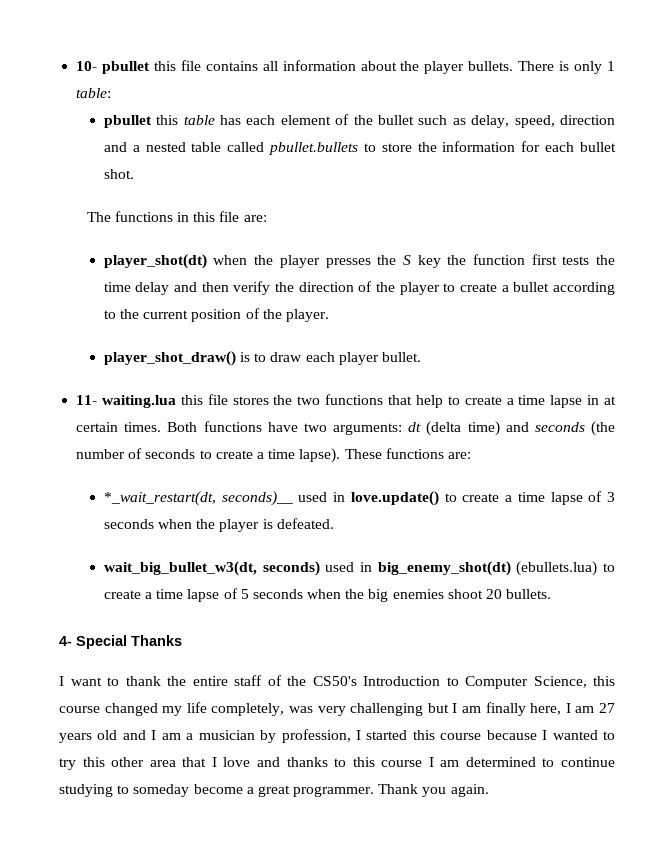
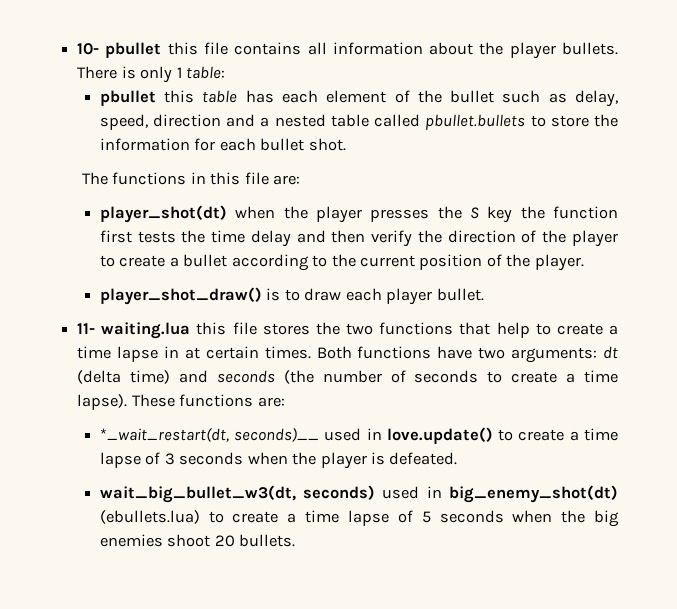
- 4- Special Thanks
- I want to thank the entire staff of the CS50's Introduction to Computer Science, this course changed my life completely, was very challenging but I am finally here, I am 27 years old and I am a musician by profession, I started this course because I wanted to try this other area that I love and thanks to this course I am determined to continue studying to someday become a great programmer. Thank you again.

